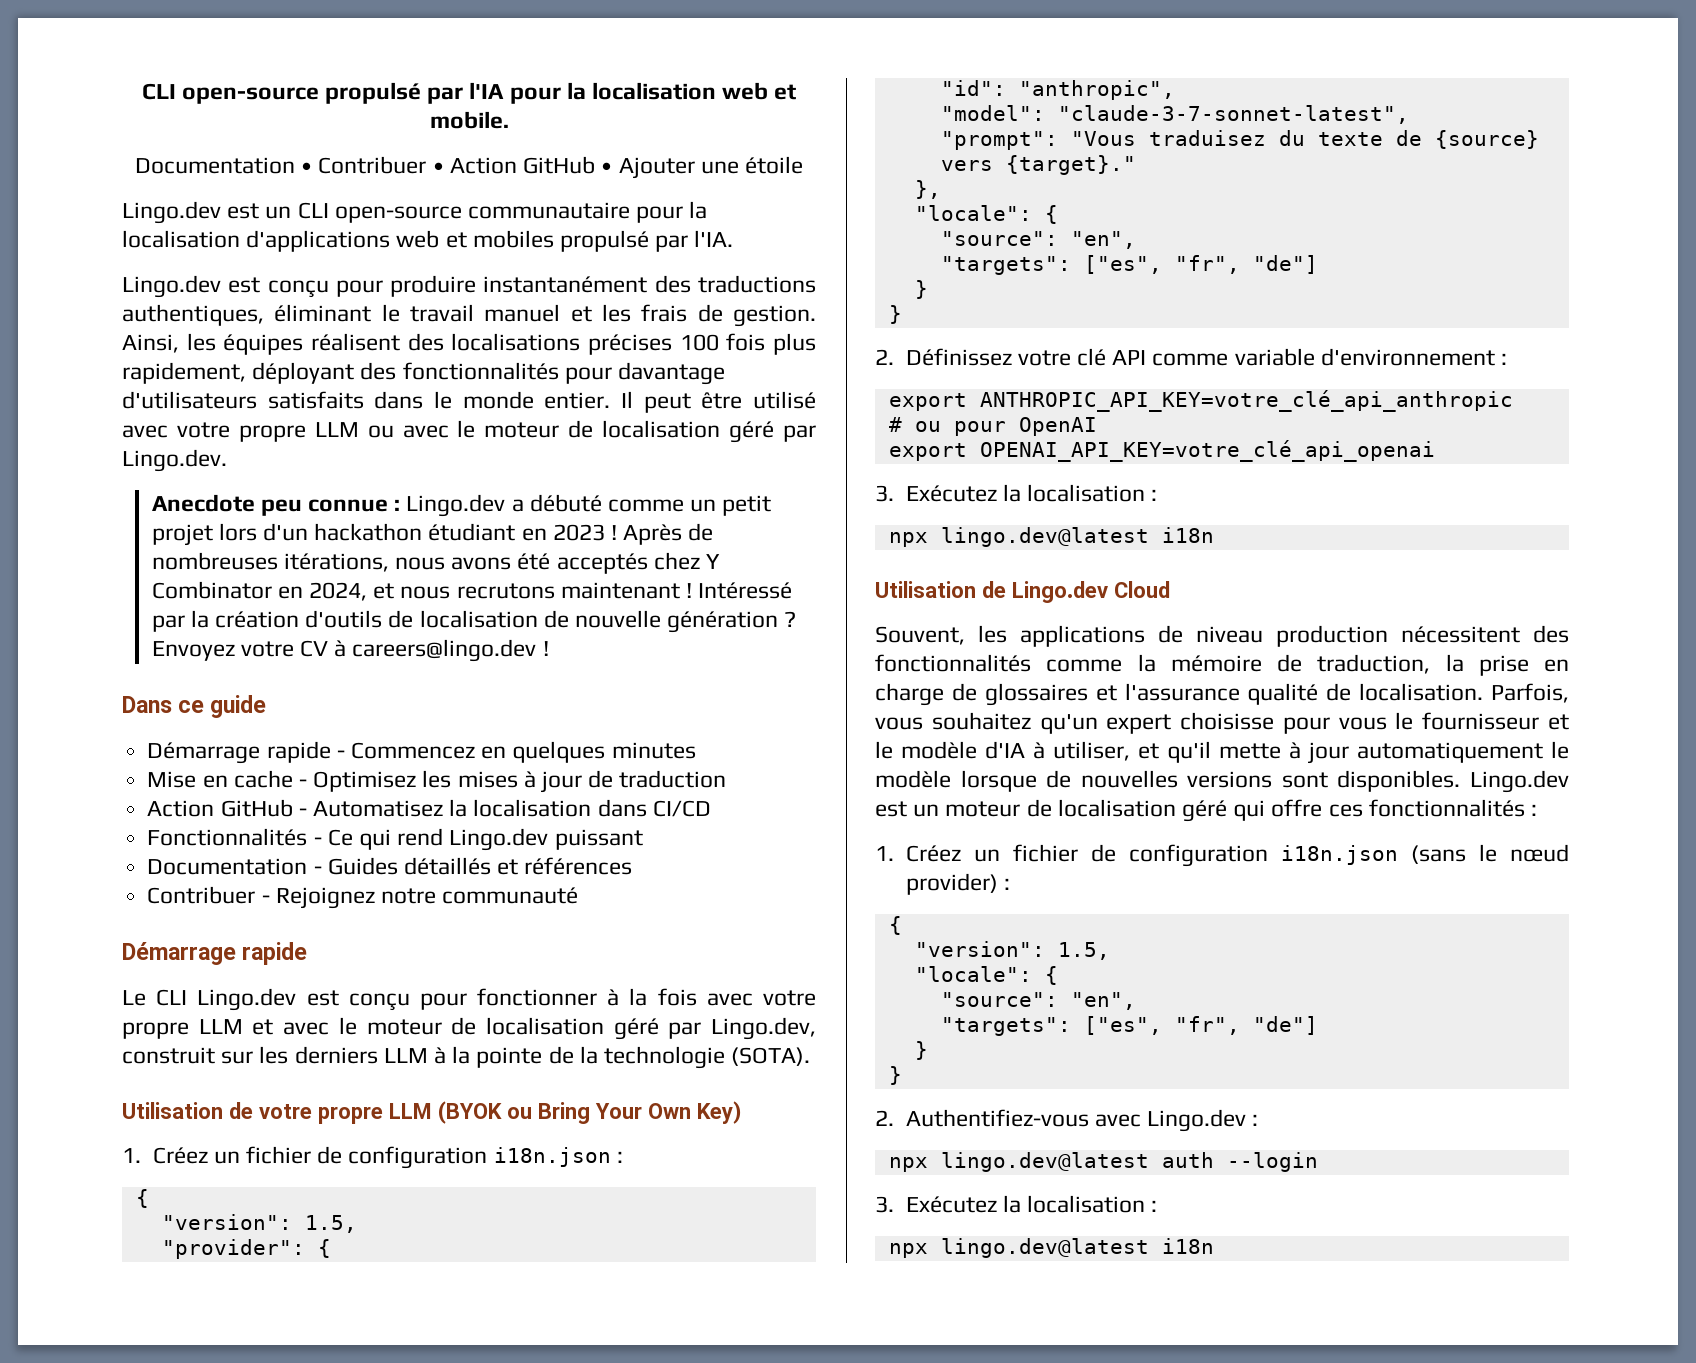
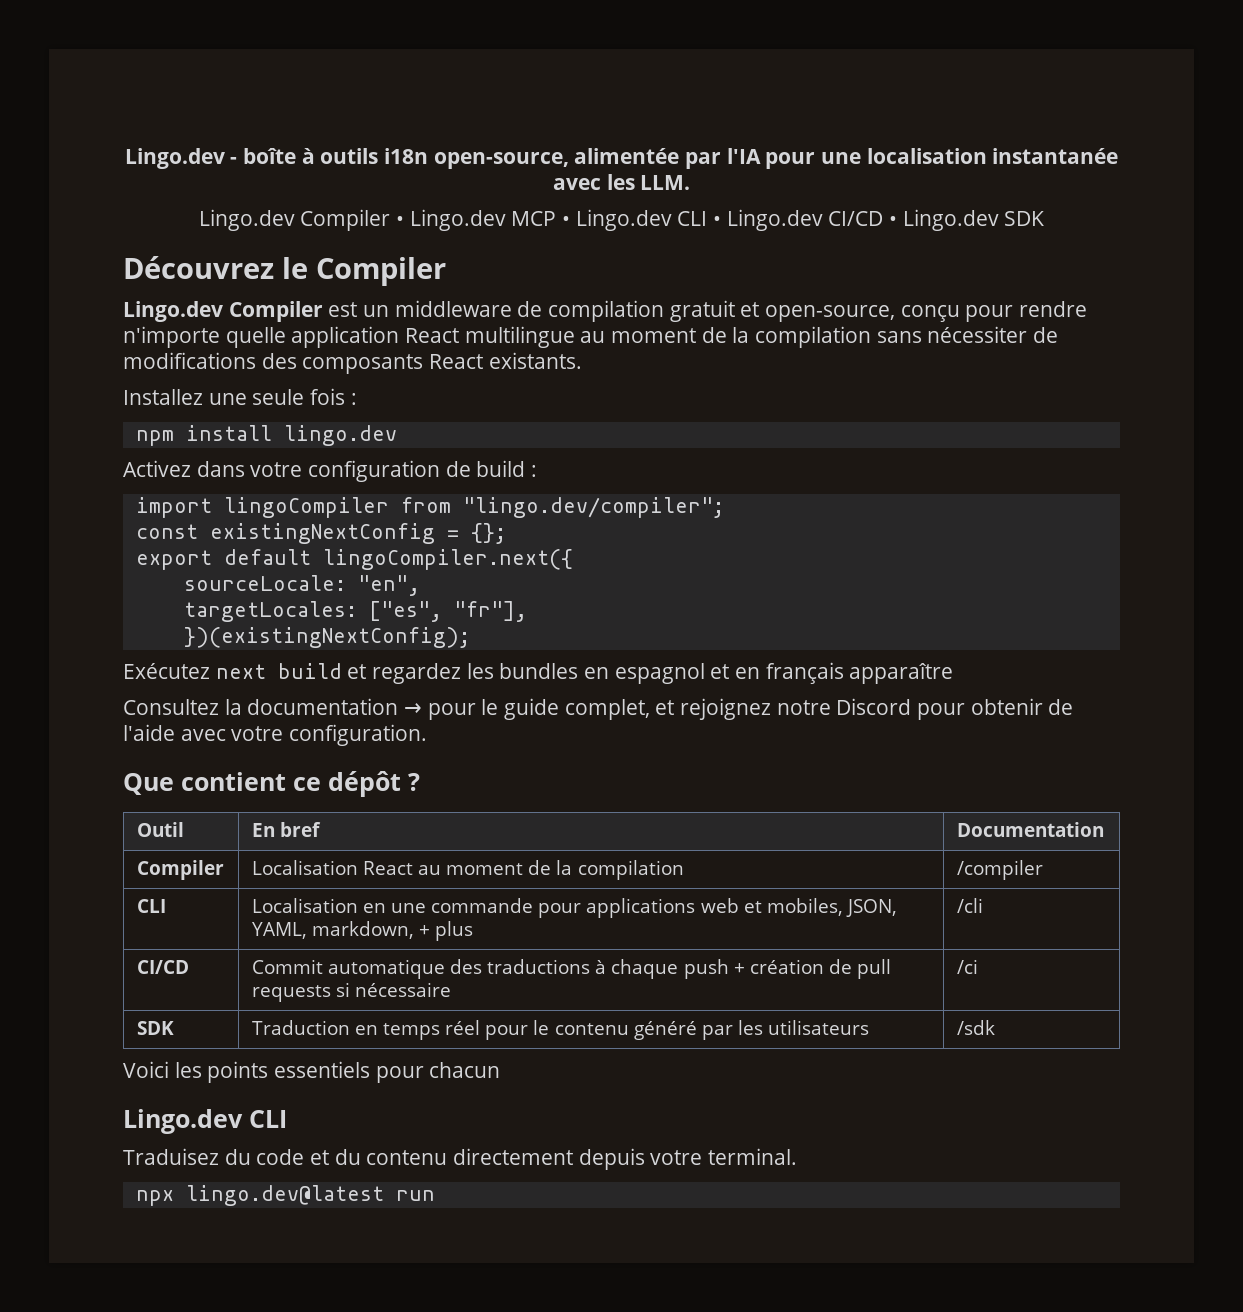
- CLI open-source propulsé par l'IA pour la localisation web et mobile.
- Documentation • Contribuer • Action GitHub • Ajouter une étoile
- Lingo.dev est un CLI open-source communautaire pour la localisation d'applications web et mobiles propulsé par l'IA.
- Lingo.dev est conçu pour produire instantanément des traductions authentiques, éliminant le travail manuel et les frais de gestion. Ainsi, les équipes réalisent des localisations précises 100 fois plus rapidement, déployant des fonctionnalités pour davantage d'utilisateurs satisfaits dans le monde entier. Il peut être utilisé avec votre propre LLM ou avec le moteur de localisation géré par Lingo.dev.
- Anecdote peu connue : Lingo.dev a débuté comme un petit projet lors d'un hackathon étudiant en 2023 ! Après de nombreuses itérations, nous avons été acceptés chez Y Combinator en 2024, et nous recrutons maintenant ! Intéressé par la création d'outils de localisation de nouvelle génération ? Envoyez votre CV à careers@lingo.dev !
- Dans ce guide
- Démarrage rapide - Commencez en quelques minutes
- Mise en cache - Optimisez les mises à jour de traduction
- Action GitHub - Automatisez la localisation dans CI/CD
- Fonctionnalités - Ce qui rend Lingo.dev puissant
- Documentation - Guides détaillés et références
- Contribuer - Rejoignez notre communauté
- Démarrage rapide
- Le CLI Lingo.dev est conçu pour fonctionner à la fois avec votre propre LLM et avec le moteur de localisation géré par Lingo.dev, construit sur les derniers LLM à la pointe de la technologie (SOTA).
- Utilisation de votre propre LLM (BYOK ou Bring Your Own Key)
- 1. Créez un fichier de configuration i18n.json :
- {
- "version": 1.5,
- "provider": {
- "id": "anthropic",
- "model": "claude-3-7-sonnet-latest",
- "prompt": "Vous traduisez du texte de {source} vers {target}."
- },
- "locale": {
- "source": "en",
- "targets": ["es", "fr", "de"]
- }
- }
- 2. Définissez votre clé API comme variable d'environnement :
- export ANTHROPIC_API_KEY=votre_clé_api_anthropic
- # ou pour OpenAI
- export OPENAI_API_KEY=votre_clé_api_openai
- 3. Exécutez la localisation :
- npx lingo.dev@latest i18n
- Utilisation de Lingo.dev Cloud
- Souvent, les applications de niveau production nécessitent des fonctionnalités comme la mémoire de traduction, la prise en charge de glossaires et l'assurance qualité de localisation. Parfois, vous souhaitez qu'un expert choisisse pour vous le fournisseur et le modèle d'IA à utiliser, et qu'il mette à jour automatiquement le modèle lorsque de nouvelles versions sont disponibles. Lingo.dev est un moteur de localisation géré qui offre ces fonctionnalités :
- 1. Créez un fichier de configuration i18n.json (sans le nœud provider) :
- {
- "version": 1.5,
- "locale": {
- "source": "en",
- "targets": ["es", "fr", "de"]
- }
- }
- 2. Authentifiez-vous avec Lingo.dev :
- npx lingo.dev@latest auth --login
- 3. Exécutez la localisation :
- npx lingo.dev@latest i18n
+ Lingo.dev - boîte à outils i18n open-source, alimentée par l'IA pour une localisation instantanée avec les LLM.
+ Lingo.dev Compiler • Lingo.dev MCP • Lingo.dev CLI • Lingo.dev CI/CD • Lingo.dev SDK
+ Découvrez le Compiler
+ Lingo.dev Compiler est un middleware de compilation gratuit et open-source, conçu pour rendre n'importe quelle application React multilingue au moment de la compilation sans nécessiter de modifications des composants React existants.
+ Installez une seule fois :
+ npm install lingo.dev
+ Activez dans votre configuration de build :
+ import lingoCompiler from "lingo.dev/compiler";
+ const existingNextConfig = {};
+ export default lingoCompiler.next({
+ sourceLocale: "en",
+ targetLocales: ["es", "fr"],
+ })(existingNextConfig);
+ Exécutez next build et regardez les bundles en espagnol et en français apparaître
+ Consultez la documentation → pour le guide complet, et rejoignez notre Discord pour obtenir de l'aide avec votre configuration.
+ Que contient ce dépôt ?
+ Outil | En bref | Documentation
+ Compiler | Localisation React au moment de la compilation | /compiler
+ CLI | Localisation en une commande pour applications web et mobiles, JSON, YAML, markdown, + plus | /cli
+ CI/CD | Commit automatique des traductions à chaque push + création de pull requests si nécessaire | /ci
+ SDK | Traduction en temps réel pour le contenu généré par les utilisateurs | /sdk
+ Voici les points essentiels pour chacun
+ Lingo.dev CLI
+ Traduisez du code et du contenu directement depuis votre terminal.
+ npx lingo.dev@latest run

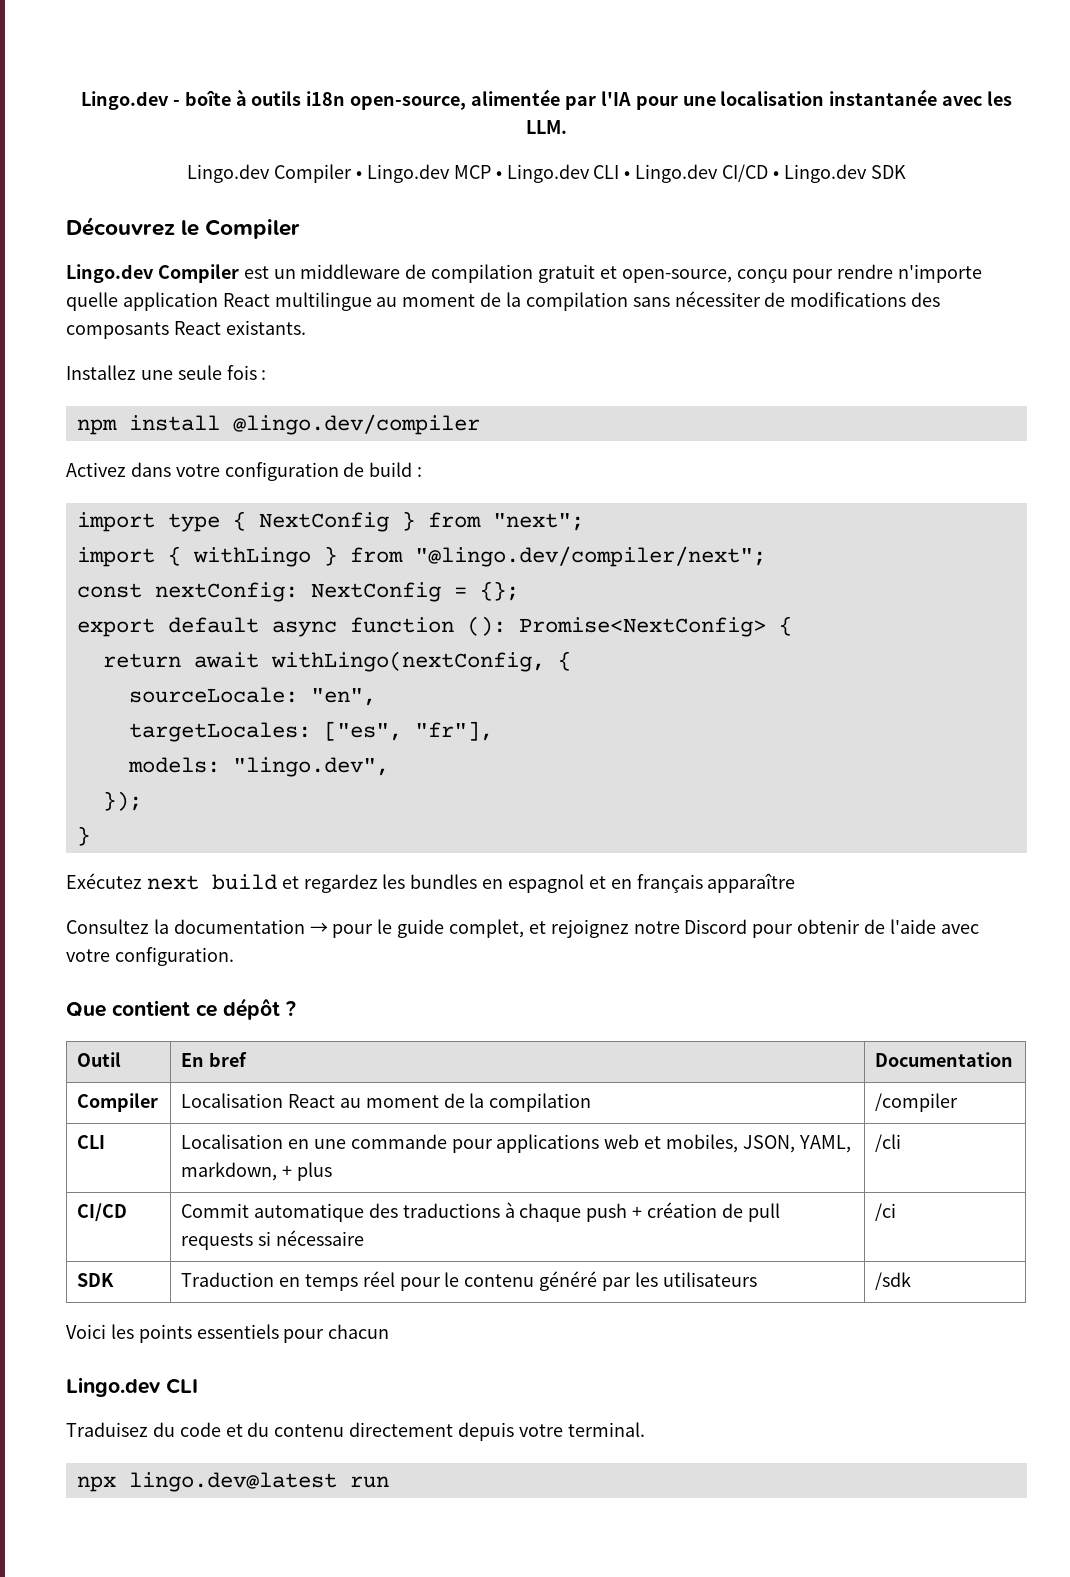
- npm install lingo.dev
+ npm install @lingo.dev/compiler
- import lingoCompiler from "lingo.dev/compiler";
+ import type { NextConfig } from "next";
+ import { withLingo } from "@lingo.dev/compiler/next";
- const existingNextConfig = {};
+ const nextConfig: NextConfig = {};
- export default lingoCompiler.next({
+ export default async function (): Promise<NextConfig> {
+ return await withLingo(nextConfig, {
- })(existingNextConfig);
+ models: "lingo.dev",
+ });
+ }

